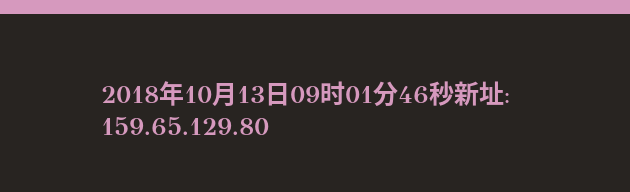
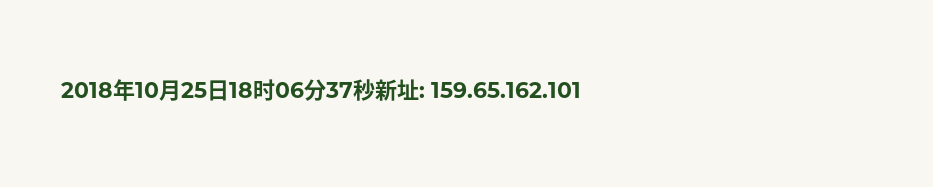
- 2018年10月13日09时01分46秒新址: 159.65.129.80
+ 2018年10月25日18时06分37秒新址: 159.65.162.101

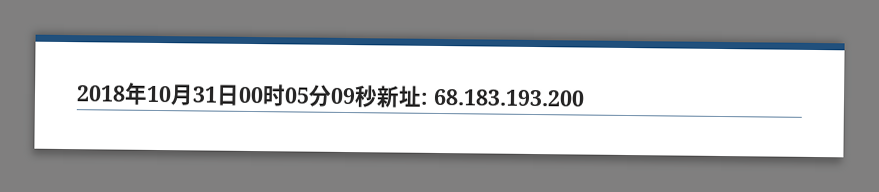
- 2018年10月25日18时06分37秒新址: 159.65.162.101
+ 2018年10月31日00时05分09秒新址: 68.183.193.200

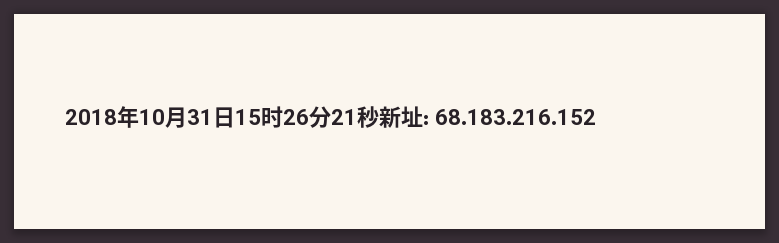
- 2018年10月31日00时05分09秒新址: 68.183.193.200
+ 2018年10月31日15时26分21秒新址: 68.183.216.152

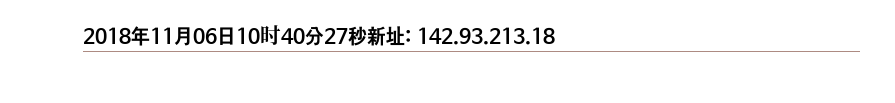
- 2018年10月31日15时26分21秒新址: 68.183.216.152
+ 2018年11月06日10时40分27秒新址: 142.93.213.18

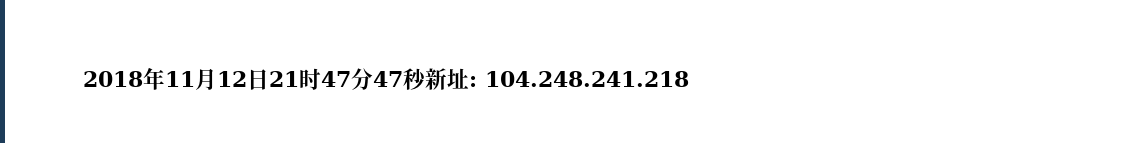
- 2018年11月06日10时40分27秒新址: 142.93.213.18
+ 2018年11月12日21时47分47秒新址: 104.248.241.218

